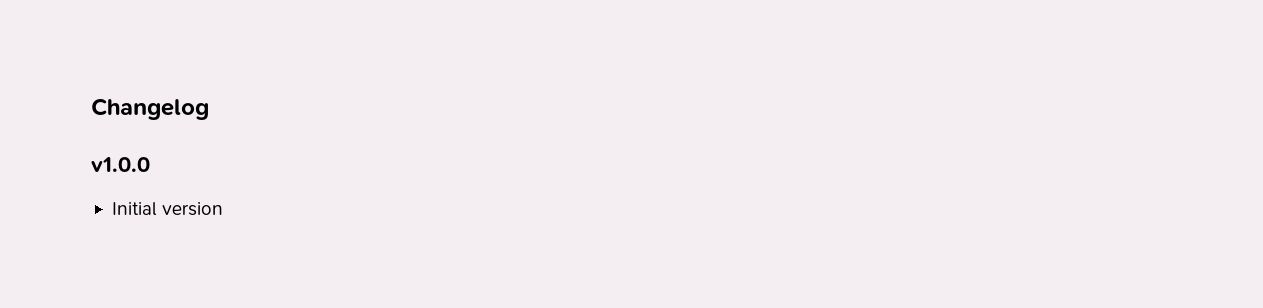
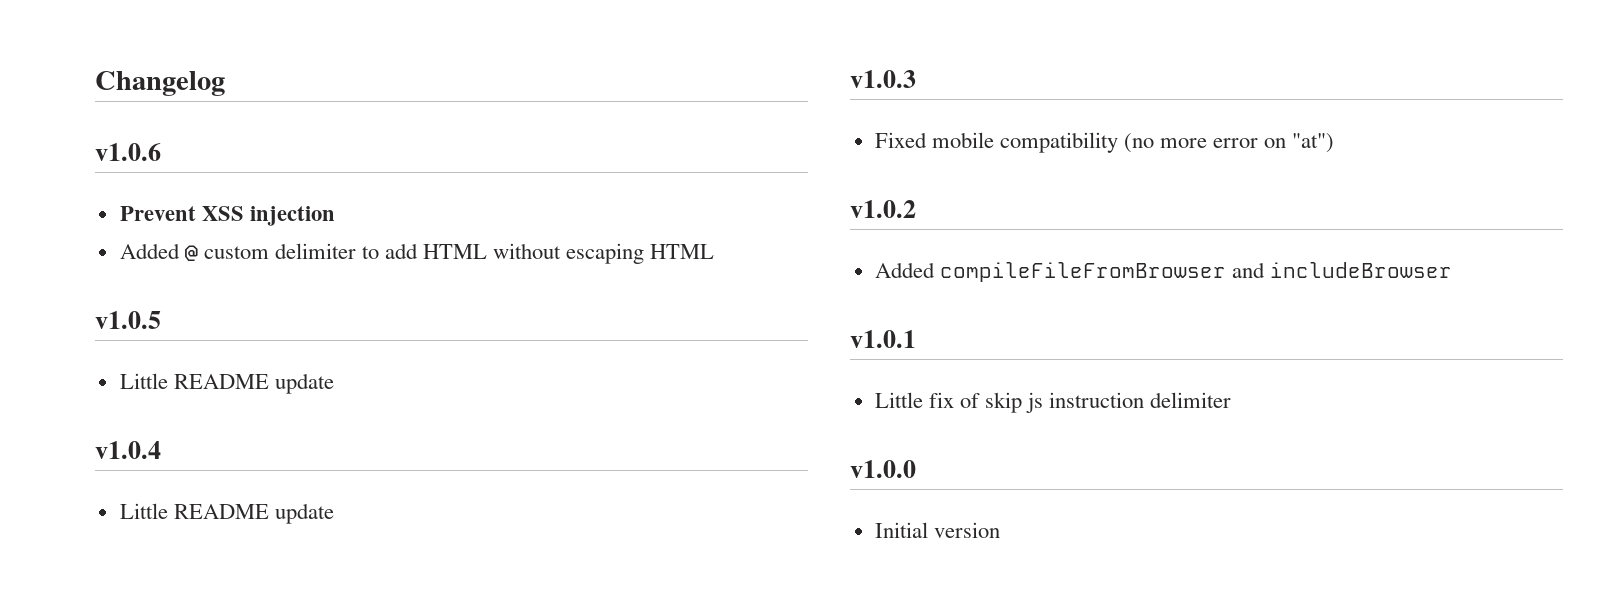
+ v1.0.6
+ Prevent XSS injection
+ Added @ custom delimiter to add HTML without escaping HTML
+ v1.0.5
+ Little README update
+ v1.0.4
+ Little README update
+ v1.0.3
+ Fixed mobile compatibility (no more error on "at")
+ v1.0.2
+ Added compileFileFromBrowser and includeBrowser
+ v1.0.1
+ Little fix of skip js instruction delimiter

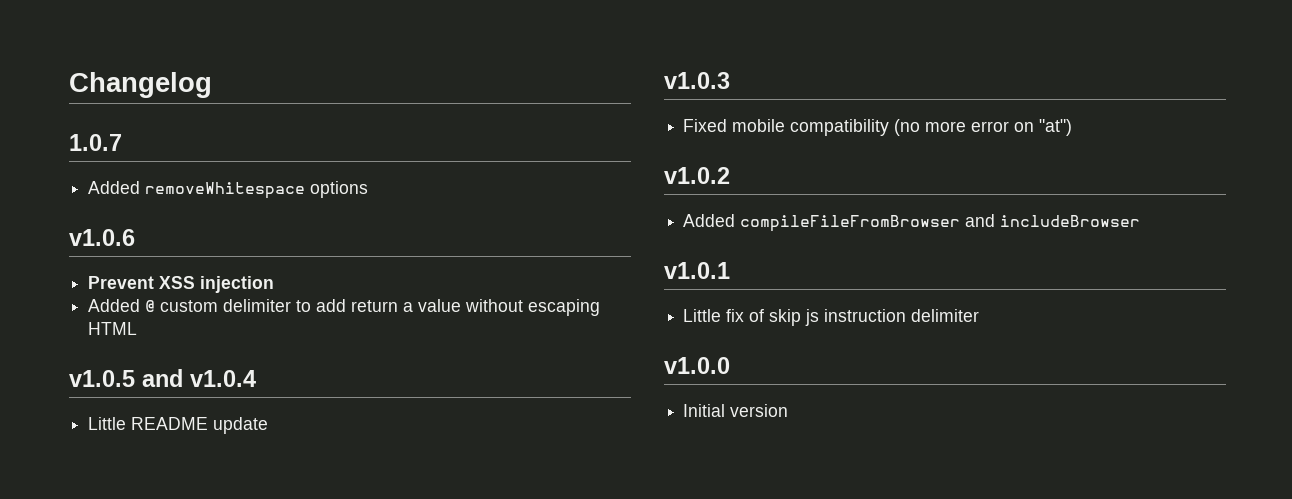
+ 1.0.7
+ Added removeWhitespace options
- Added @ custom delimiter to add HTML without escaping HTML
+ Added @ custom delimiter to add return a value without escaping HTML
- v1.0.5
- Little README update
- v1.0.4
+ v1.0.5 and v1.0.4

